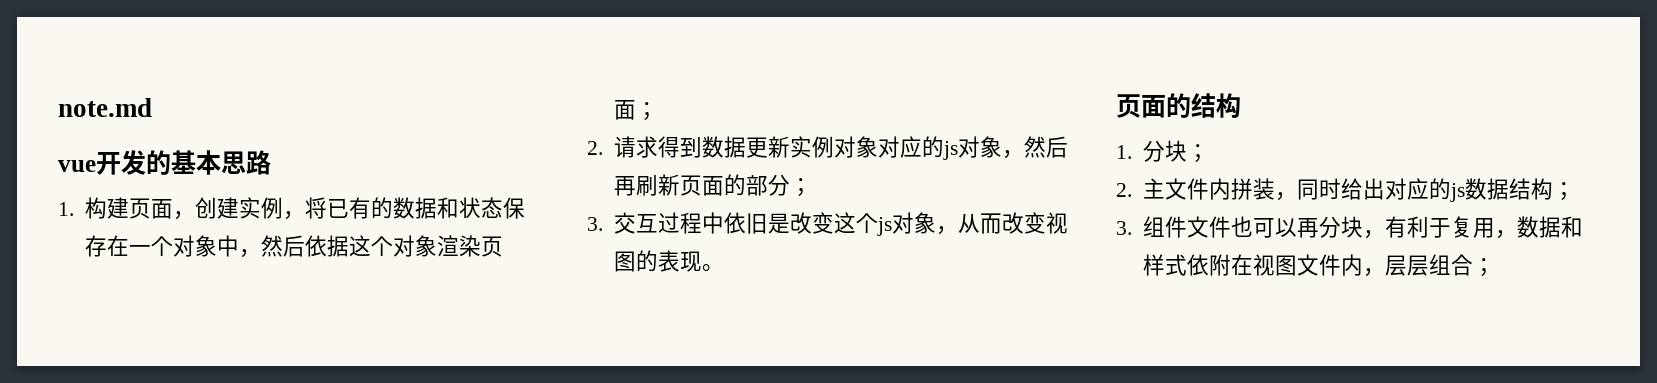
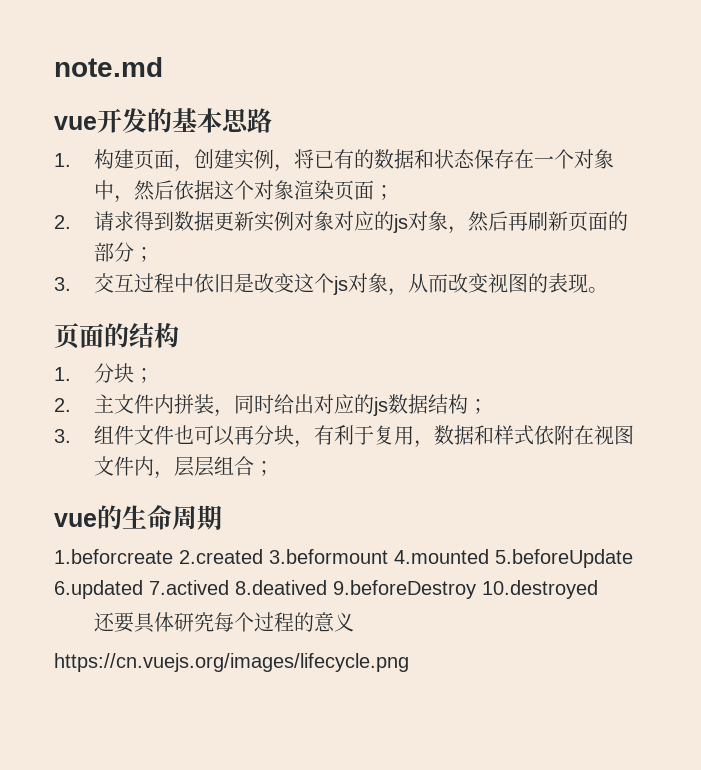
+ vue的生命周期
+ 1.beforcreate 2.created 3.beformount 4.mounted 5.beforeUpdate 6.updated 7.actived 8.deatived 9.beforeDestroy 10.destroyed
+ 还要具体研究每个过程的意义
+ https://cn.vuejs.org/images/lifecycle.png

